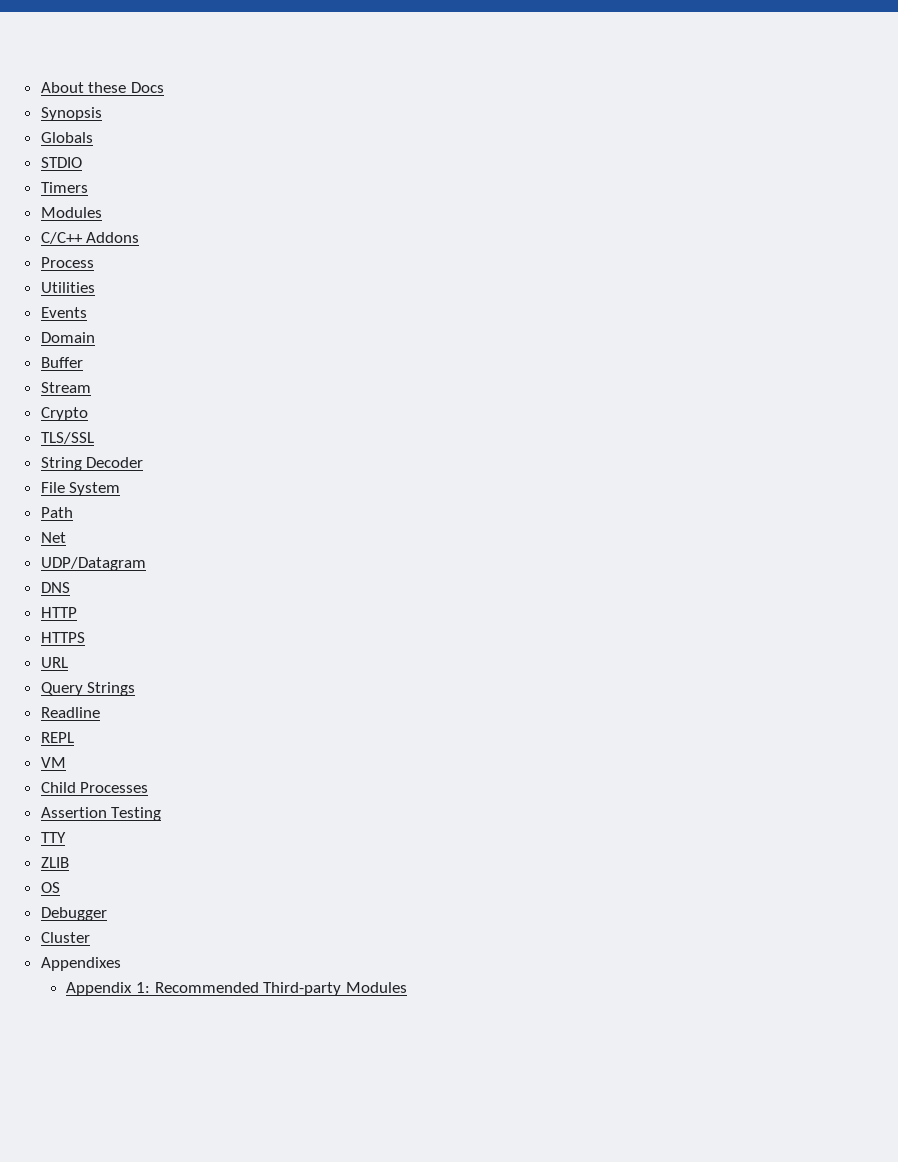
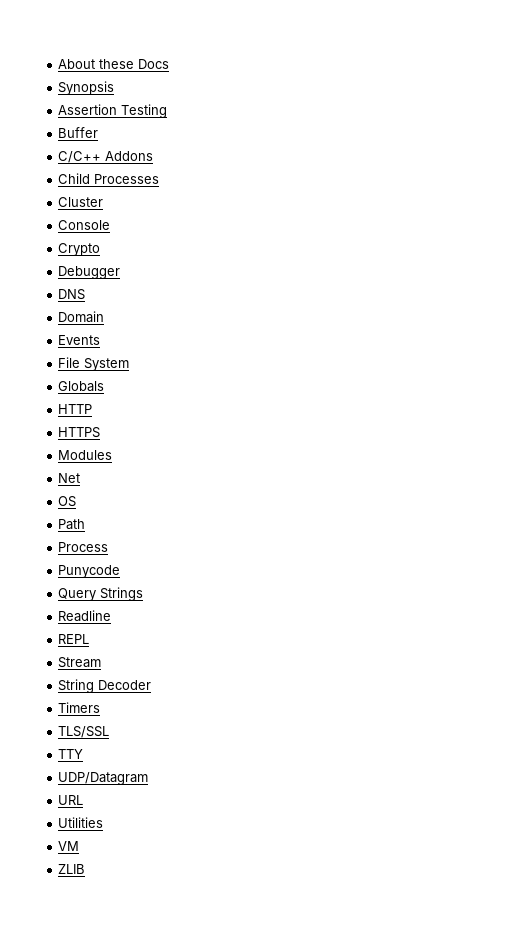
+ Assertion Testing
+ Buffer
+ C/C++ Addons
+ Child Processes
+ Cluster
+ Console
+ Crypto
+ Debugger
+ DNS
+ Domain
+ Events
+ File System
  Globals
- STDIO
- Timers
- Modules
- C/C++ Addons
- Process
- Utilities
- Events
- Domain
- Buffer
- Stream
- Crypto
- TLS/SSL
- String Decoder
- File System
- Path
- Net
- UDP/Datagram
- DNS
  HTTP
  HTTPS
- URL
+ Modules
+ Net
+ OS
+ Path
+ Process
+ Punycode
  Query Strings
  Readline
  REPL
+ Stream
+ String Decoder
+ Timers
+ TLS/SSL
+ TTY
+ UDP/Datagram
+ URL
+ Utilities
  VM
- Child Processes
- Assertion Testing
- TTY
  ZLIB
- OS
- Debugger
- Cluster
- Appendixes
- Appendix 1: Recommended Third-party Modules

